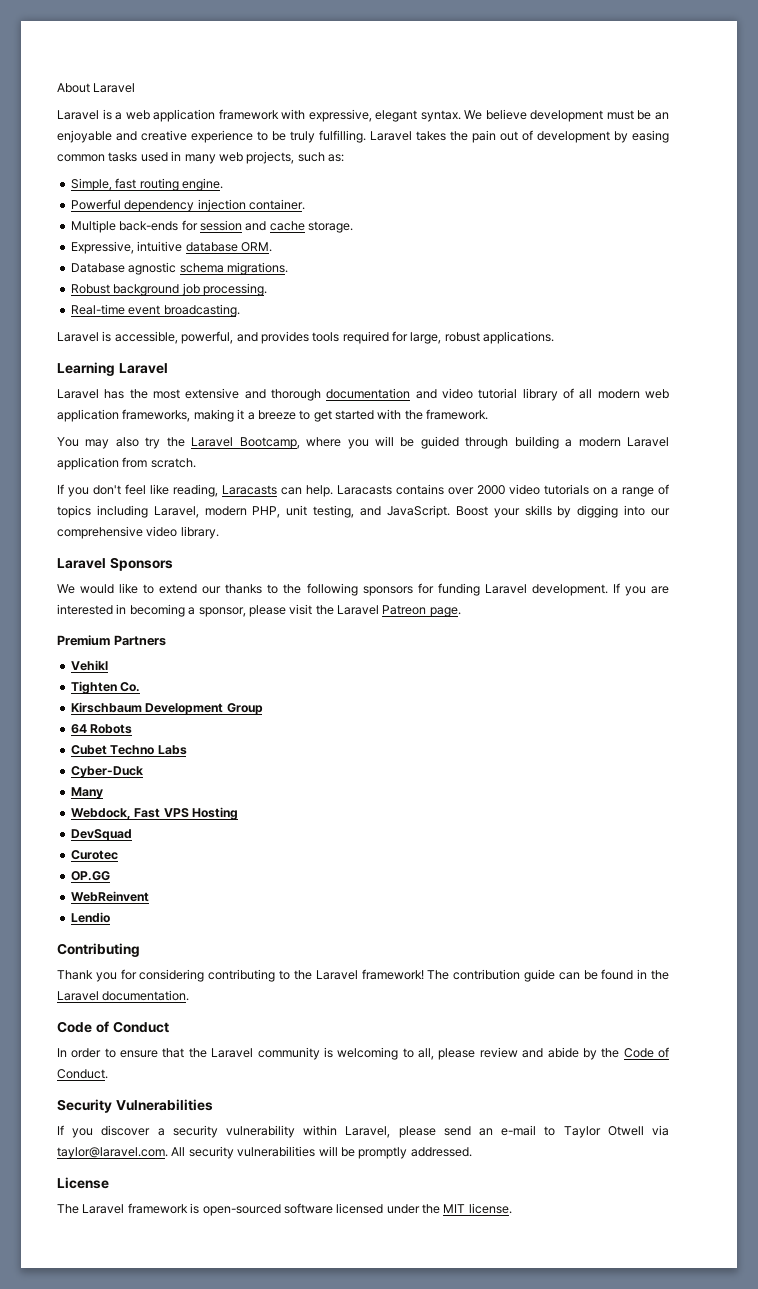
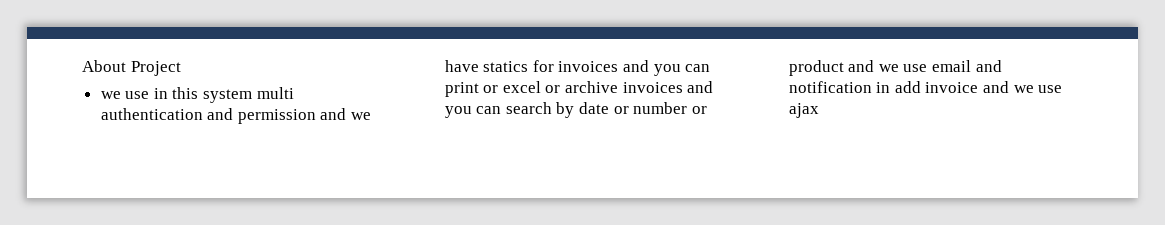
- About Laravel
- Laravel is a web application framework with expressive, elegant syntax. We believe development must be an enjoyable and creative experience to be truly fulfilling. Laravel takes the pain out of development by easing common tasks used in many web projects, such as:
- Simple, fast routing engine.
- Powerful dependency injection container.
- Multiple back-ends for session and cache storage.
- Expressive, intuitive database ORM.
- Database agnostic schema migrations.
- Robust background job processing.
- Real-time event broadcasting.
- Laravel is accessible, powerful, and provides tools required for large, robust applications.
- Learning Laravel
- Laravel has the most extensive and thorough documentation and video tutorial library of all modern web application frameworks, making it a breeze to get started with the framework.
- You may also try the Laravel Bootcamp, where you will be guided through building a modern Laravel application from scratch.
- If you don't feel like reading, Laracasts can help. Laracasts contains over 2000 video tutorials on a range of topics including Laravel, modern PHP, unit testing, and JavaScript. Boost your skills by digging into our comprehensive video library.
- Laravel Sponsors
- We would like to extend our thanks to the following sponsors for funding Laravel development. If you are interested in becoming a sponsor, please visit the Laravel Patreon page.
- Premium Partners
- Vehikl
- Tighten Co.
- Kirschbaum Development Group
- 64 Robots
- Cubet Techno Labs
- Cyber-Duck
- Many
- Webdock, Fast VPS Hosting
- DevSquad
- Curotec
- OP.GG
- WebReinvent
- Lendio
- Contributing
- Thank you for considering contributing to the Laravel framework! The contribution guide can be found in the Laravel documentation.
- Code of Conduct
- In order to ensure that the Laravel community is welcoming to all, please review and abide by the Code of Conduct.
- Security Vulnerabilities
- If you discover a security vulnerability within Laravel, please send an e-mail to Taylor Otwell via taylor@laravel.com. All security vulnerabilities will be promptly addressed.
- License
- The Laravel framework is open-sourced software licensed under the MIT license.
+ About Project
+ we use in this system multi authentication and permission and we have statics for invoices and you can print or excel or archive invoices and you can search by date or number or product and we use email and notification in add invoice and we use ajax

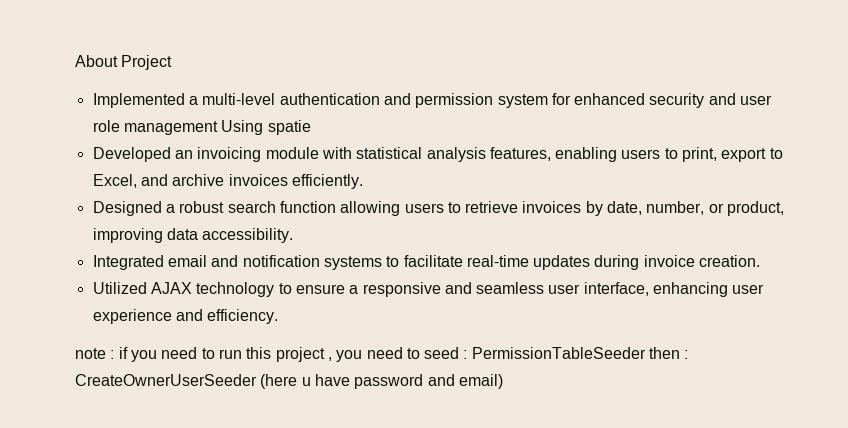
- we use in this system multi authentication and permission and we have statics for invoices and you can print or excel or archive invoices and you can search by date or number or product and we use email and notification in add invoice and we use ajax
+ Implemented a multi-level authentication and permission system for enhanced security and user role management Using spatie
+ Developed an invoicing module with statistical analysis features, enabling users to print, export to Excel, and archive invoices efficiently.
+ Designed a robust search function allowing users to retrieve invoices by date, number, or product, improving data accessibility.
+ Integrated email and notification systems to facilitate real-time updates during invoice creation.
+ Utilized AJAX technology to ensure a responsive and seamless user interface, enhancing user experience and efficiency.
+ note : if you need to run this project , you need to seed : PermissionTableSeeder then : CreateOwnerUserSeeder (here u have password and email)

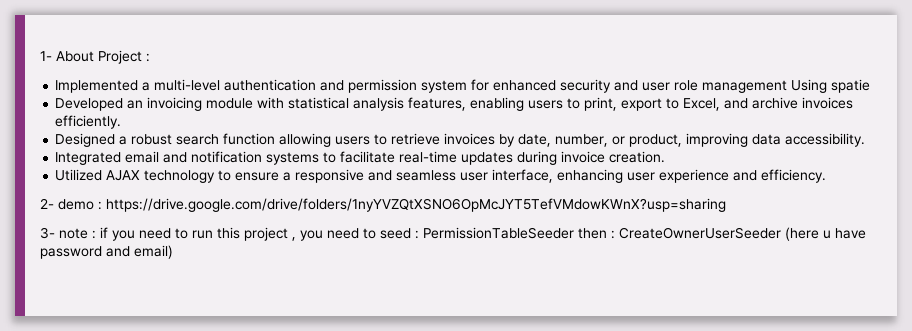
- About Project
+ 1- About Project :
- note : if you need to run this project , you need to seed : PermissionTableSeeder then : CreateOwnerUserSeeder (here u have password and email)
+ 2- demo : https://drive.google.com/drive/folders/1nyYVZQtXSNO6OpMcJYT5TefVMdowKWnX?usp=sharing
+ 3- note : if you need to run this project , you need to seed : PermissionTableSeeder then : CreateOwnerUserSeeder (here u have password and email)

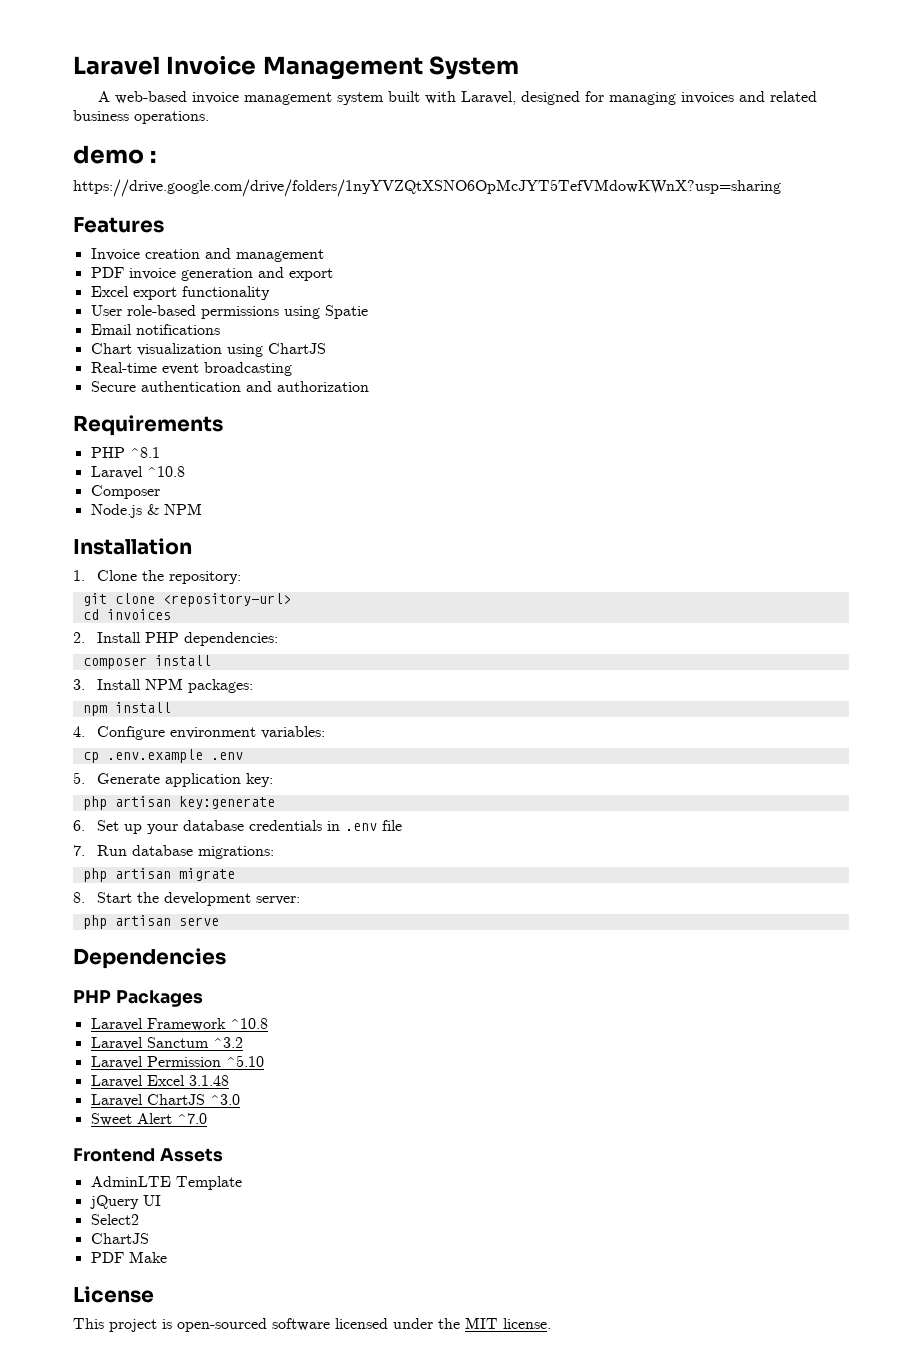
- 1- About Project :
- Implemented a multi-level authentication and permission system for enhanced security and user role management Using spatie
- Developed an invoicing module with statistical analysis features, enabling users to print, export to Excel, and archive invoices efficiently.
- Designed a robust search function allowing users to retrieve invoices by date, number, or product, improving data accessibility.
- Integrated email and notification systems to facilitate real-time updates during invoice creation.
- Utilized AJAX technology to ensure a responsive and seamless user interface, enhancing user experience and efficiency.
- 2- demo : https://drive.google.com/drive/folders/1nyYVZQtXSNO6OpMcJYT5TefVMdowKWnX?usp=sharing
- 3- note : if you need to run this project , you need to seed : PermissionTableSeeder then : CreateOwnerUserSeeder (here u have password and email)
+ Laravel Invoice Management System
+ A web-based invoice management system built with Laravel, designed for managing invoices and related business operations.
+ demo :
+ https://drive.google.com/drive/folders/1nyYVZQtXSNO6OpMcJYT5TefVMdowKWnX?usp=sharing
+ Features
+ Invoice creation and management
+ PDF invoice generation and export
+ Excel export functionality
+ User role-based permissions using Spatie
+ Email notifications
+ Chart visualization using ChartJS
+ Real-time event broadcasting
+ Secure authentication and authorization
+ Requirements
+ PHP ^8.1
+ Laravel ^10.8
+ Composer
+ Node.js & NPM
+ Installation
+ 1. Clone the repository:
+ git clone <repository-url>
+ cd invoices
+ 2. Install PHP dependencies:
+ composer install
+ 3. Install NPM packages:
+ npm install
+ 4. Configure environment variables:
+ cp .env.example .env
+ 5. Generate application key:
+ php artisan key:generate
+ 6. Set up your database credentials in .env file
+ 7. Run database migrations:
+ php artisan migrate
+ 8. Start the development server:
+ php artisan serve
+ Dependencies
+ PHP Packages
+ Laravel Framework ^10.8
+ Laravel Sanctum ^3.2
+ Laravel Permission ^5.10
+ Laravel Excel 3.1.48
+ Laravel ChartJS ^3.0
+ Sweet Alert ^7.0
+ Frontend Assets
+ AdminLTE Template
+ jQuery UI
+ Select2
+ ChartJS
+ PDF Make
+ License
+ This project is open-sourced software licensed under the MIT license.

